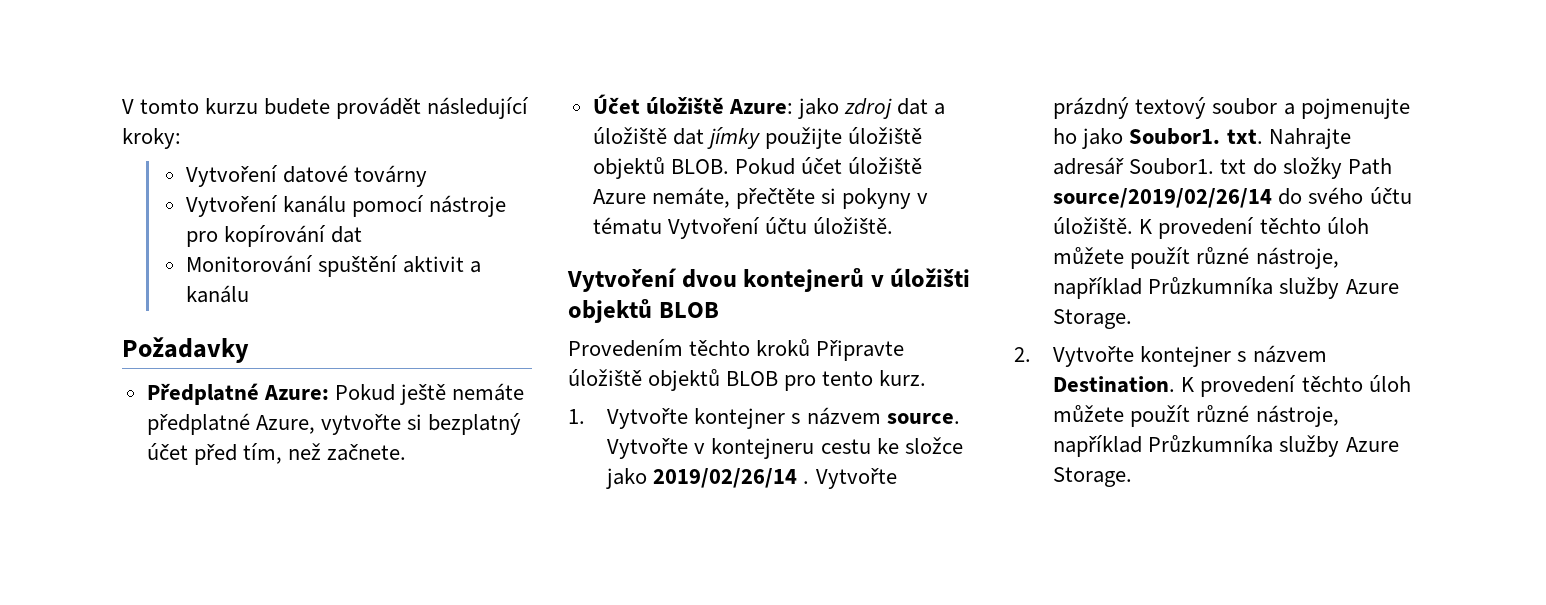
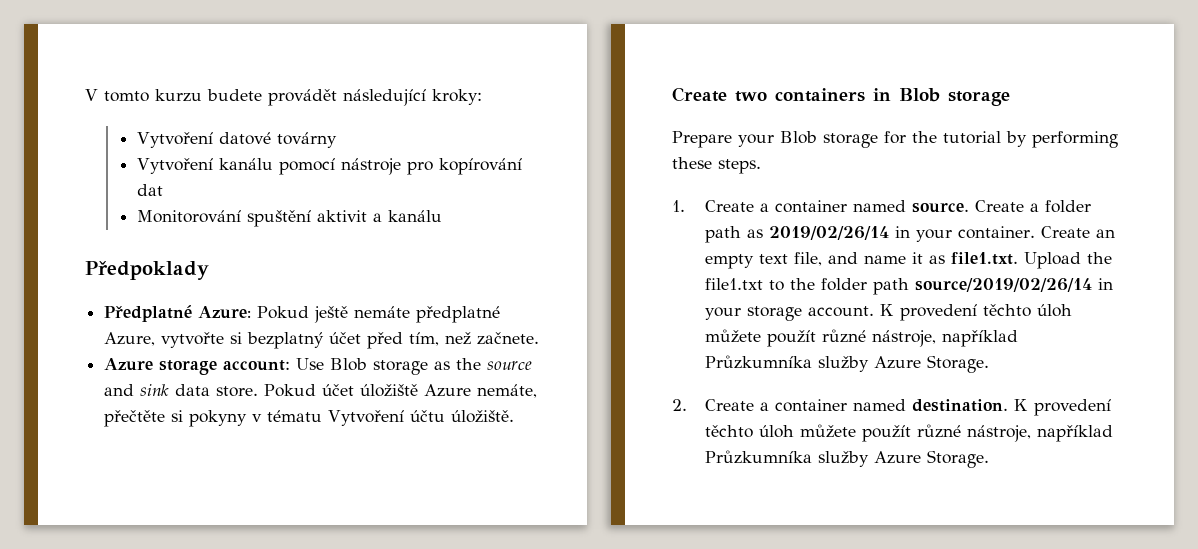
- Požadavky
+ Předpoklady
- Účet úložiště Azure: jako zdroj dat a úložiště dat jímky použijte úložiště objektů BLOB.
+ Azure storage account: Use Blob storage as the source and sink data store.
- Vytvoření dvou kontejnerů v úložišti objektů BLOB
- Provedením těchto kroků Připravte úložiště objektů BLOB pro tento kurz.
- 1. Vytvořte kontejner s názvem source. Vytvořte v kontejneru cestu ke složce jako 2019/02/26/14 . Vytvořte prázdný textový soubor a pojmenujte ho jako Soubor1. txt. Nahrajte adresář Soubor1. txt do složky Path source/2019/02/26/14 do svého účtu úložiště.
+ Create two containers in Blob storage
+ Prepare your Blob storage for the tutorial by performing these steps.
+ 1. Create a container named source. Create a folder path as 2019/02/26/14 in your container. Create an empty text file, and name it as file1.txt. Upload the file1.txt to the folder path source/2019/02/26/14 in your storage account.
- 2. Vytvořte kontejner s názvem Destination.
+ 2. Create a container named destination.

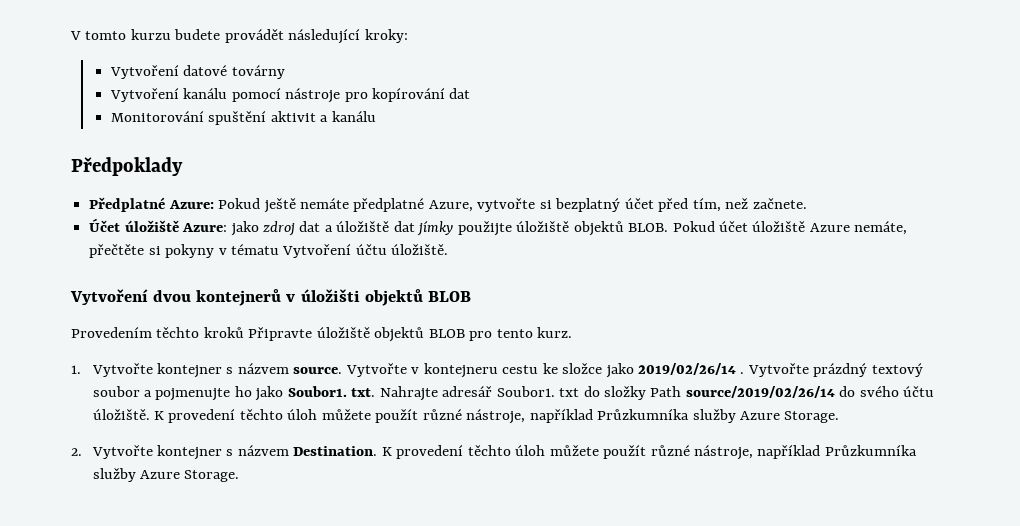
- Azure storage account: Use Blob storage as the source and sink data store.
+ Účet úložiště Azure: jako zdroj dat a úložiště dat jímky použijte úložiště objektů BLOB.
- Create two containers in Blob storage
- Prepare your Blob storage for the tutorial by performing these steps.
- 1. Create a container named source. Create a folder path as 2019/02/26/14 in your container. Create an empty text file, and name it as file1.txt. Upload the file1.txt to the folder path source/2019/02/26/14 in your storage account.
+ Vytvoření dvou kontejnerů v úložišti objektů BLOB
+ Provedením těchto kroků Připravte úložiště objektů BLOB pro tento kurz.
+ 1. Vytvořte kontejner s názvem source. Vytvořte v kontejneru cestu ke složce jako 2019/02/26/14 . Vytvořte prázdný textový soubor a pojmenujte ho jako Soubor1. txt. Nahrajte adresář Soubor1. txt do složky Path source/2019/02/26/14 do svého účtu úložiště.
- 2. Create a container named destination.
+ 2. Vytvořte kontejner s názvem Destination.

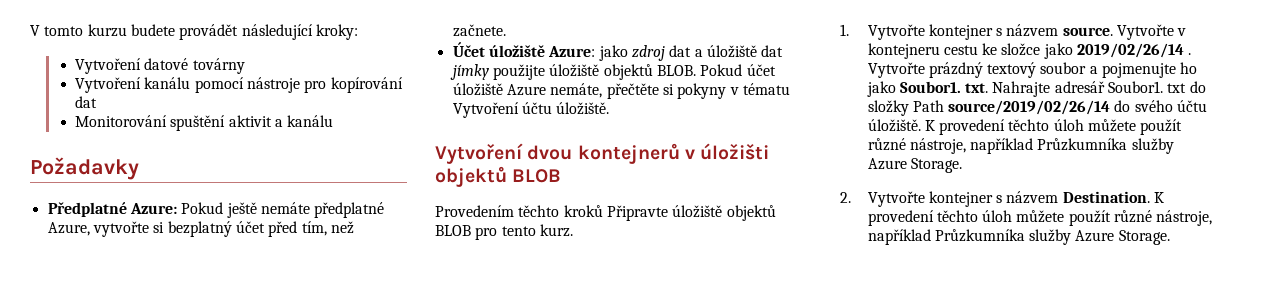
- Předpoklady
+ Požadavky

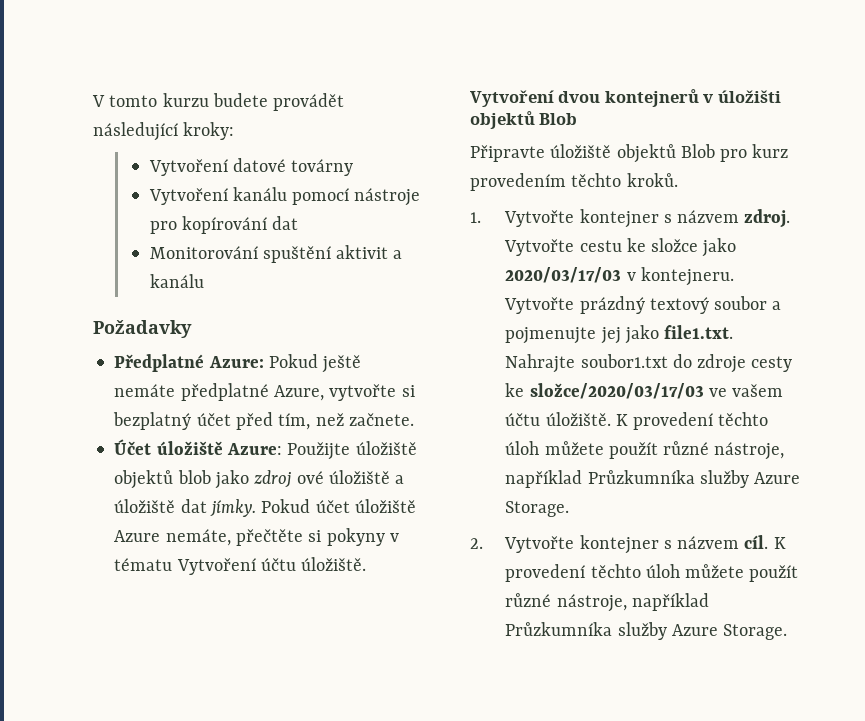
- Účet úložiště Azure: jako zdroj dat a úložiště dat jímky použijte úložiště objektů BLOB.
+ Účet úložiště Azure: Použijte úložiště objektů blob jako zdroj ové úložiště a úložiště dat jímky.
- Vytvoření dvou kontejnerů v úložišti objektů BLOB
- Provedením těchto kroků Připravte úložiště objektů BLOB pro tento kurz.
+ Vytvoření dvou kontejnerů v úložišti objektů Blob
+ Připravte úložiště objektů Blob pro kurz provedením těchto kroků.
- 1. Vytvořte kontejner s názvem source. Vytvořte v kontejneru cestu ke složce jako 2019/02/26/14 .
+ 1. Vytvořte kontejner s názvem zdroj. Vytvořte cestu ke složce jako 2020/03/17/03 v kontejneru.
- Vytvořte prázdný textový soubor a pojmenujte ho jako Soubor1. txt. Nahrajte adresář Soubor1. txt do složky Path source/2019/02/26/14 do svého účtu úložiště.
+ Vytvořte prázdný textový soubor a pojmenujte jej jako file1.txt. Nahrajte soubor1.txt do zdroje cesty ke složce/2020/03/17/03 ve vašem účtu úložiště.
- 2. Vytvořte kontejner s názvem Destination.
+ 2. Vytvořte kontejner s názvem cíl.

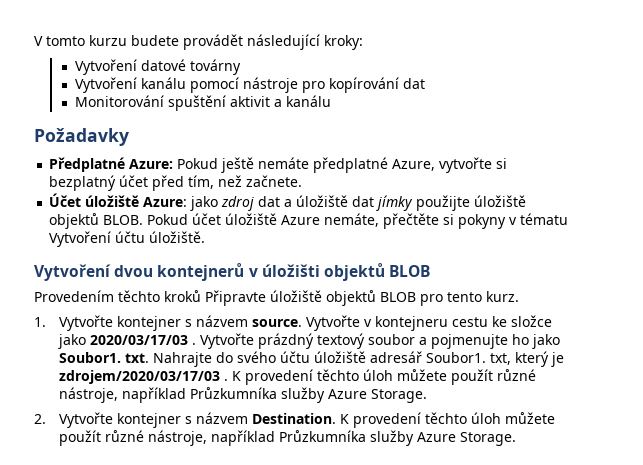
- Účet úložiště Azure: Použijte úložiště objektů blob jako zdroj ové úložiště a úložiště dat jímky.
+ Účet úložiště Azure: jako zdroj dat a úložiště dat jímky použijte úložiště objektů BLOB.
- Vytvoření dvou kontejnerů v úložišti objektů Blob
- Připravte úložiště objektů Blob pro kurz provedením těchto kroků.
+ Vytvoření dvou kontejnerů v úložišti objektů BLOB
+ Provedením těchto kroků Připravte úložiště objektů BLOB pro tento kurz.
- 1. Vytvořte kontejner s názvem zdroj. Vytvořte cestu ke složce jako 2020/03/17/03 v kontejneru.
+ 1. Vytvořte kontejner s názvem source. Vytvořte v kontejneru cestu ke složce jako 2020/03/17/03 .
- Vytvořte prázdný textový soubor a pojmenujte jej jako file1.txt. Nahrajte soubor1.txt do zdroje cesty ke složce/2020/03/17/03 ve vašem účtu úložiště.
+ Vytvořte prázdný textový soubor a pojmenujte ho jako Soubor1. txt. Nahrajte do svého účtu úložiště adresář Soubor1. txt, který je zdrojem/2020/03/17/03 .
- 2. Vytvořte kontejner s názvem cíl.
+ 2. Vytvořte kontejner s názvem Destination.

